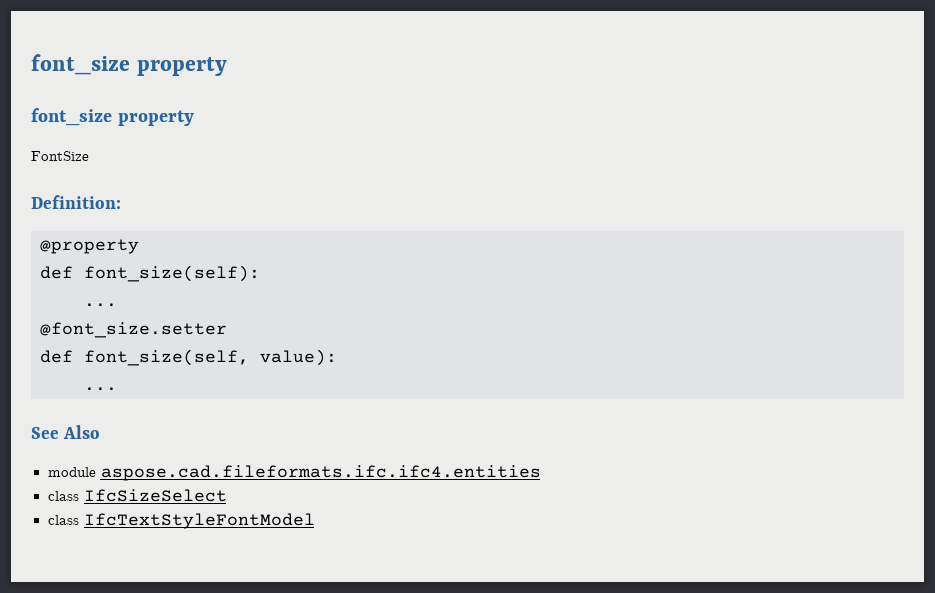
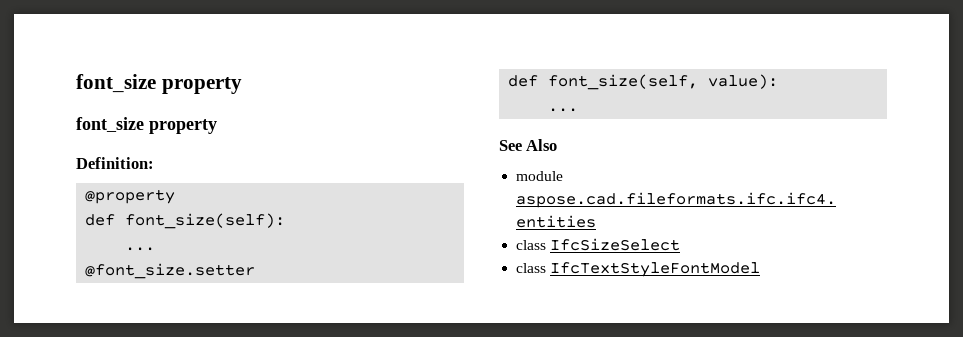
- FontSize

